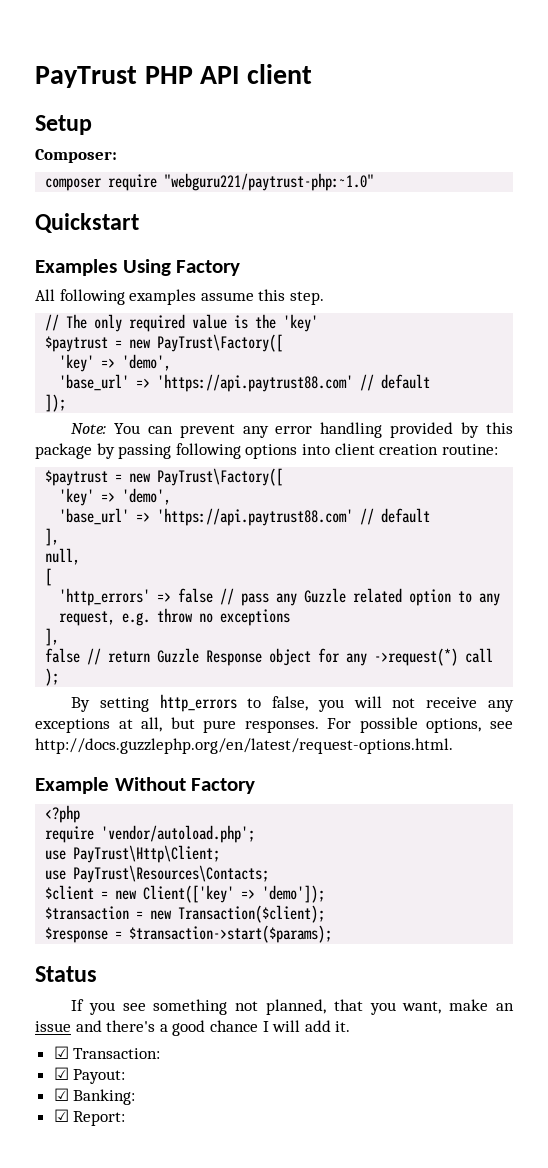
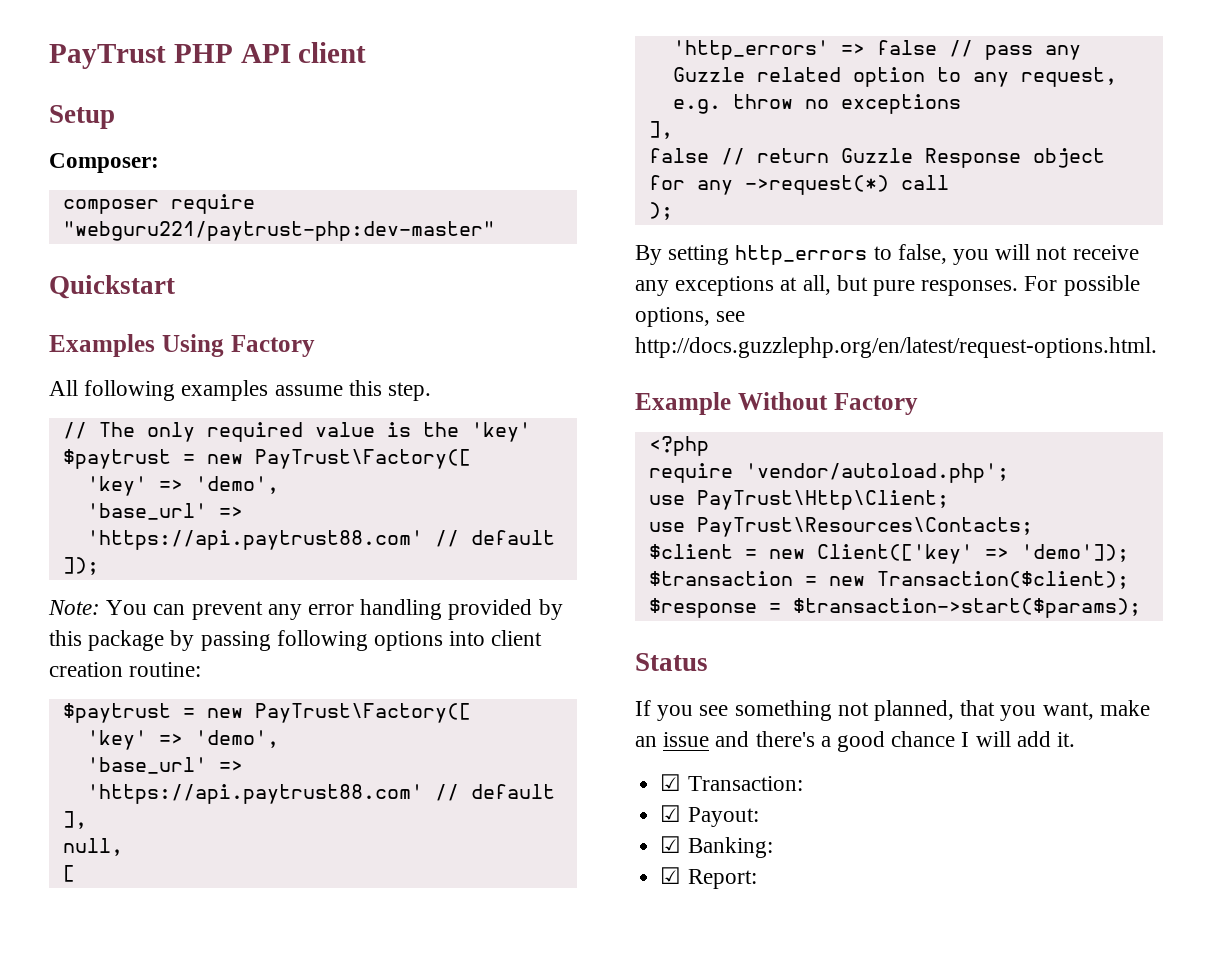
- composer require "webguru221/paytrust-php:~1.0"
+ composer require "webguru221/paytrust-php:dev-master"

